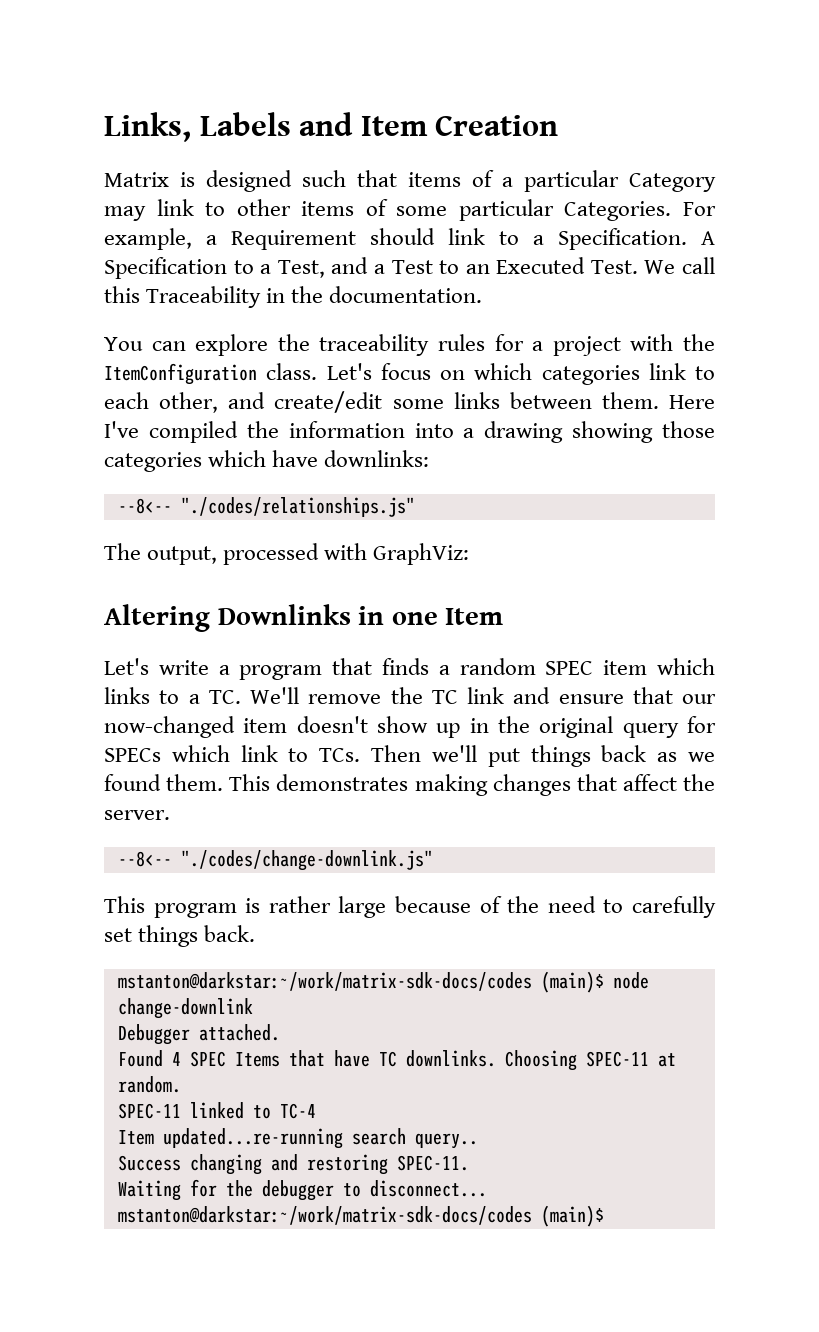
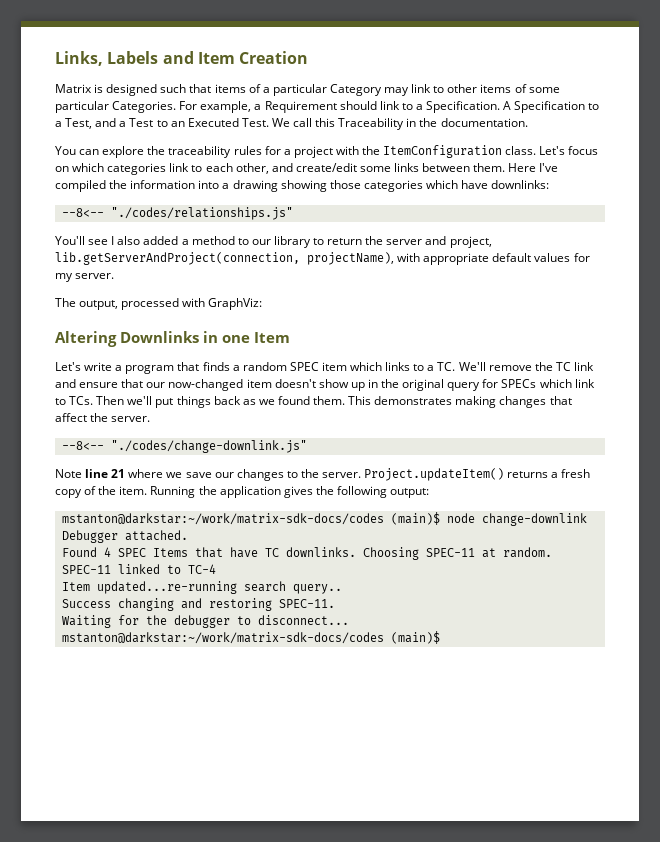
+ You'll see I also added a method to our library to return the server and project, lib.getServerAndProject(connection, projectName), with appropriate default values for my server.
- This program is rather large because of the need to carefully set things back.
+ Note line 21 where we save our changes to the server. Project.updateItem() returns a fresh copy of the item. Running the application gives the following output:

